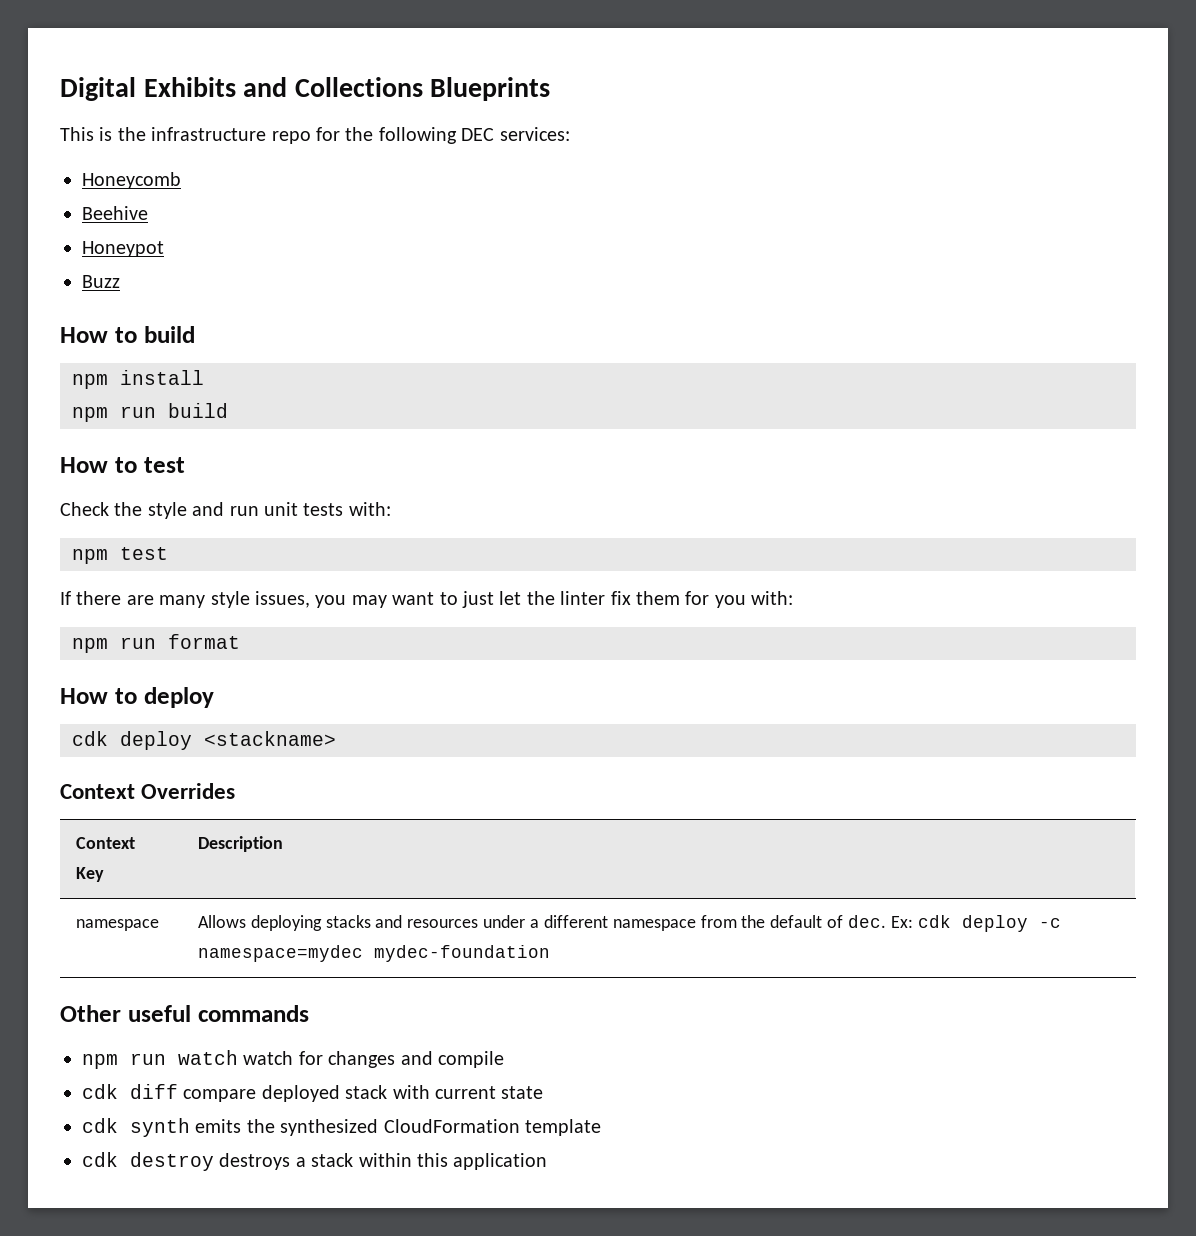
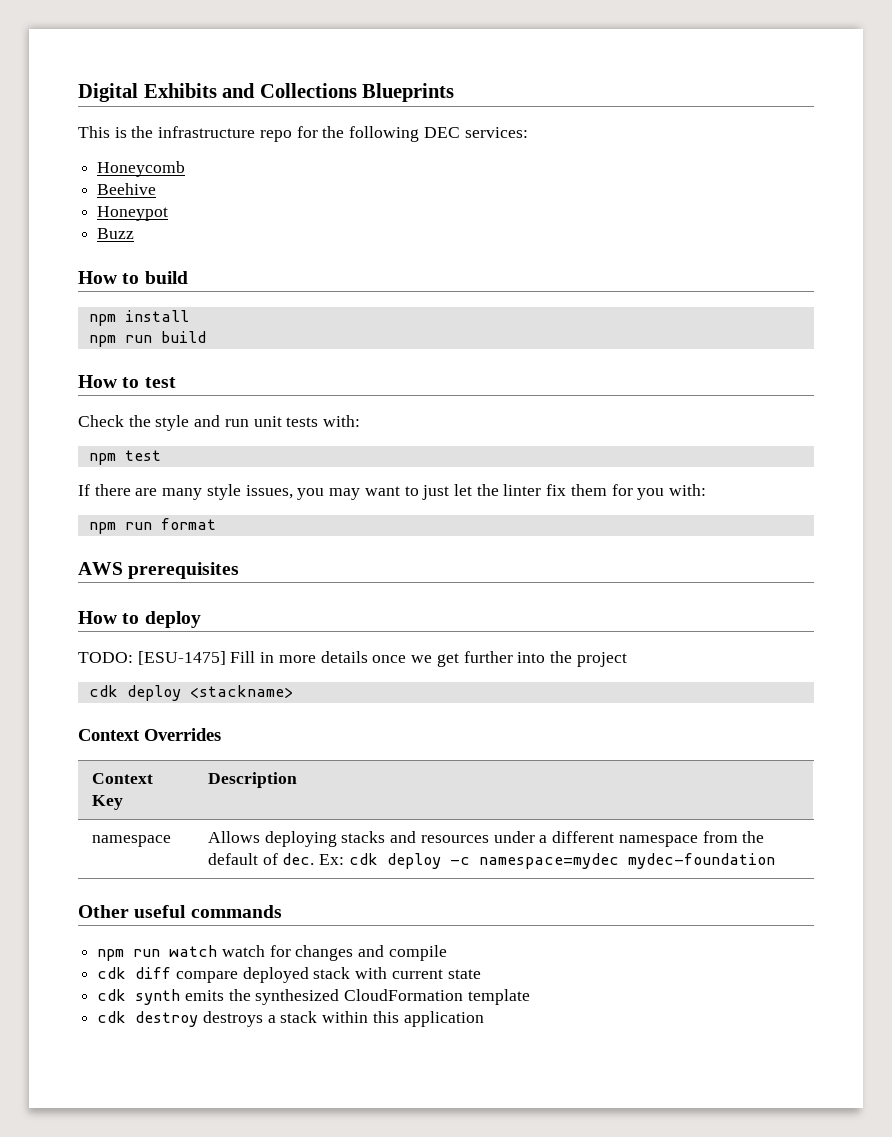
+ AWS prerequisites
+ TODO: [ESU-1475] Fill in more details once we get further into the project

